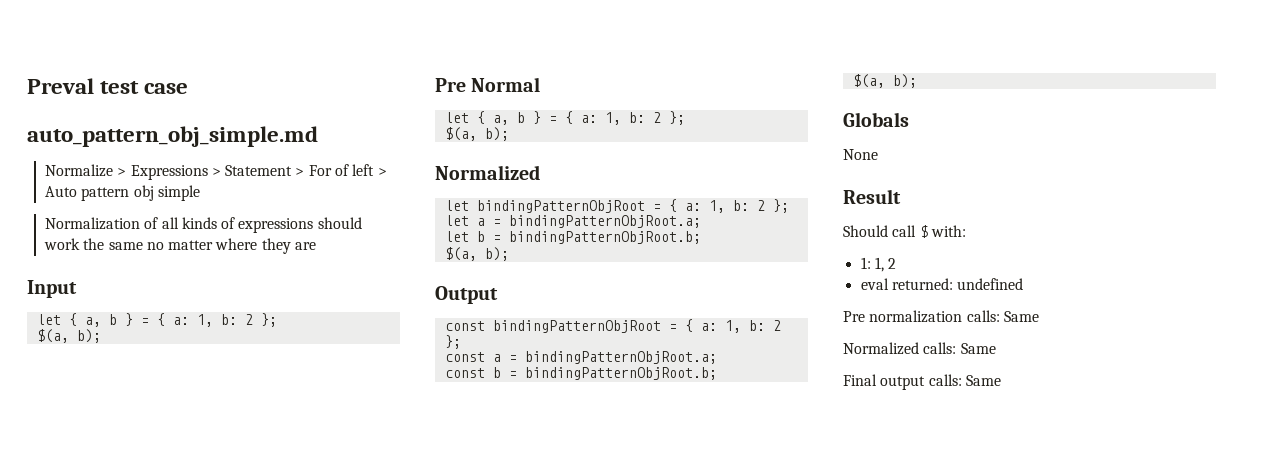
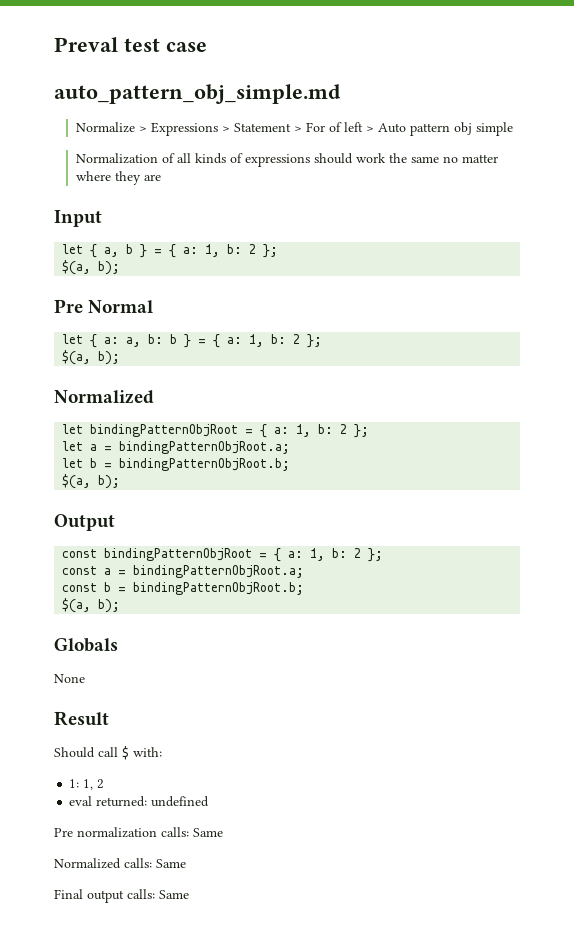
  Pre Normal
- let { a, b } = { a: 1, b: 2 };
+ let { a: a, b: b } = { a: 1, b: 2 };

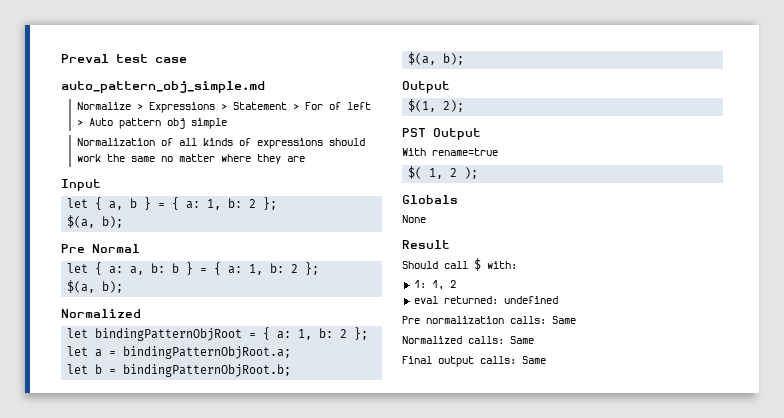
- const bindingPatternObjRoot = { a: 1, b: 2 };
- const a = bindingPatternObjRoot.a;
- const b = bindingPatternObjRoot.b;
- $(a, b);
+ $(1, 2);
+ PST Output
+ With rename=true
+ $( 1, 2 );

